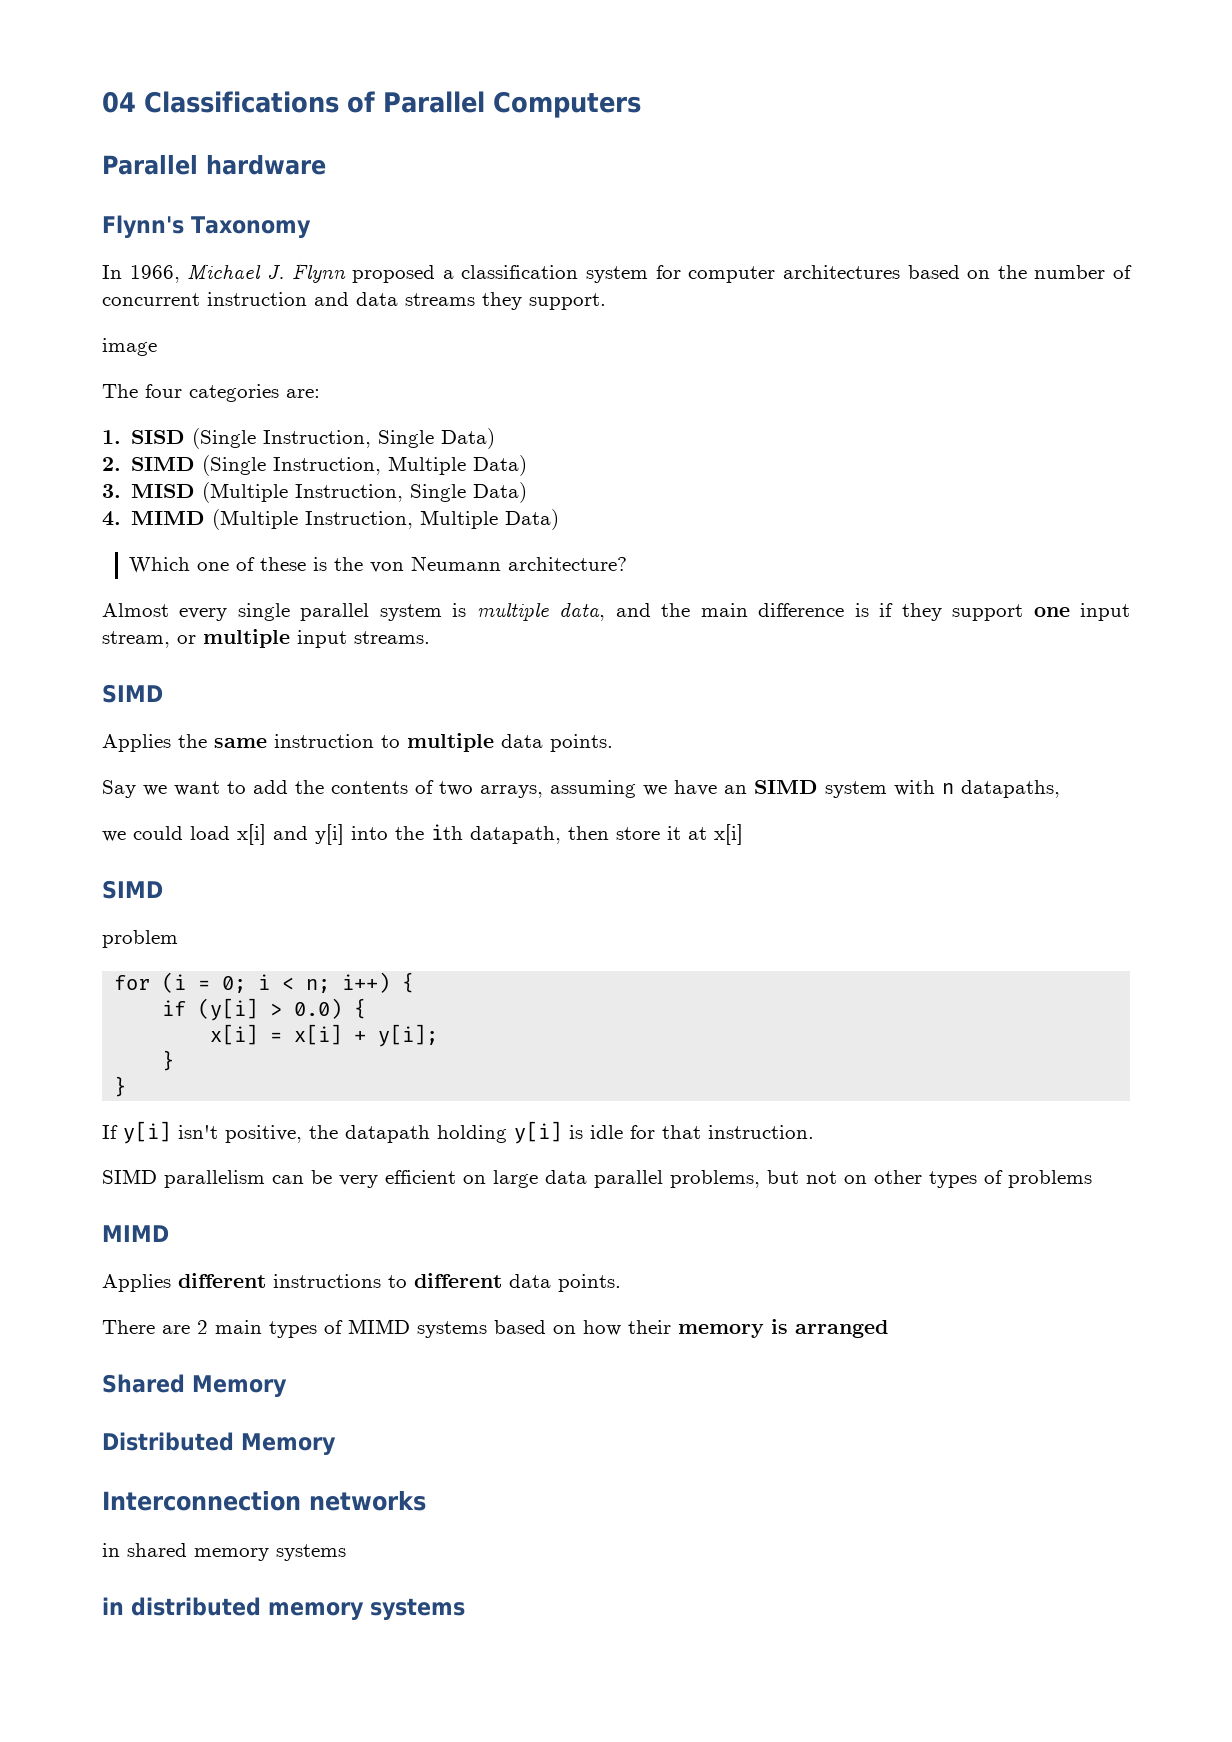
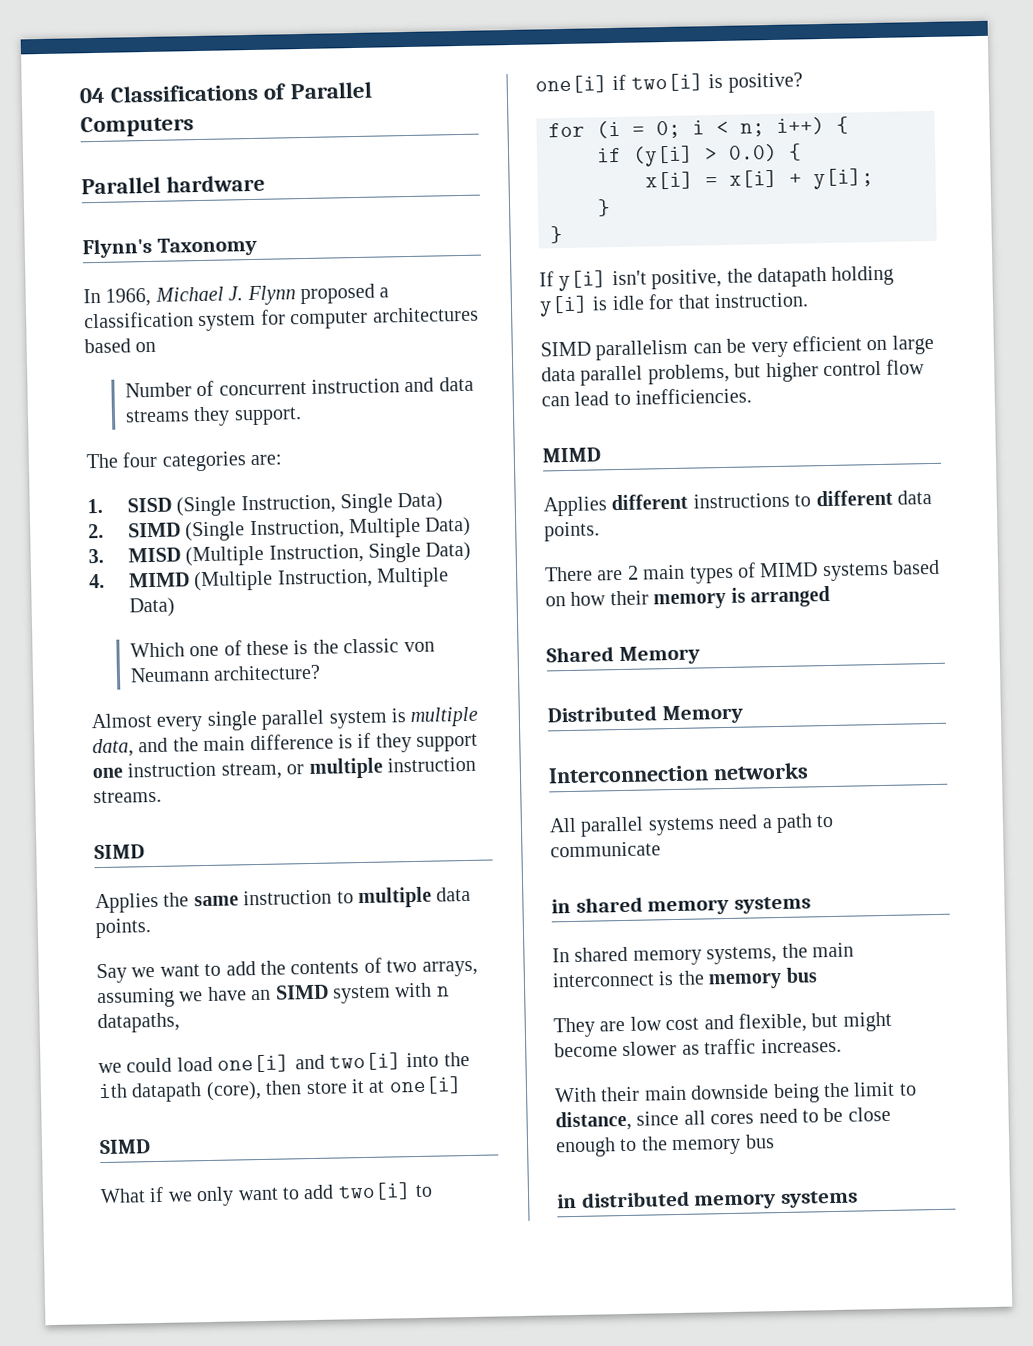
- In 1966, Michael J. Flynn proposed a classification system for computer architectures based on the number of concurrent instruction and data streams they support.
+ In 1966, Michael J. Flynn proposed a classification system for computer architectures based on
+ Number of concurrent instruction and data streams they support.
- image
- Which one of these is the von Neumann architecture?
+ Which one of these is the classic von Neumann architecture?
- Almost every single parallel system is multiple data, and the main difference is if they support one input stream, or multiple input streams.
+ Almost every single parallel system is multiple data, and the main difference is if they support one instruction stream, or multiple instruction streams.
- we could load x[i] and y[i] into the ith datapath, then store it at x[i]
+ we could load one[i] and two[i] into the ith datapath (core), then store it at one[i]
  SIMD
- problem
+ What if we only want to add two[i] to one[i] if two[i] is positive?
- SIMD parallelism can be very efficient on large data parallel problems, but not on other types of problems
+ SIMD parallelism can be very efficient on large data parallel problems, but higher control flow can lead to inefficiencies.
+ All parallel systems need a path to communicate
  in shared memory systems
+ In shared memory systems, the main interconnect is the memory bus
+ They are low cost and flexible, but might become slower as traffic increases.
+ With their main downside being the limit to distance, since all cores need to be close enough to the memory bus

